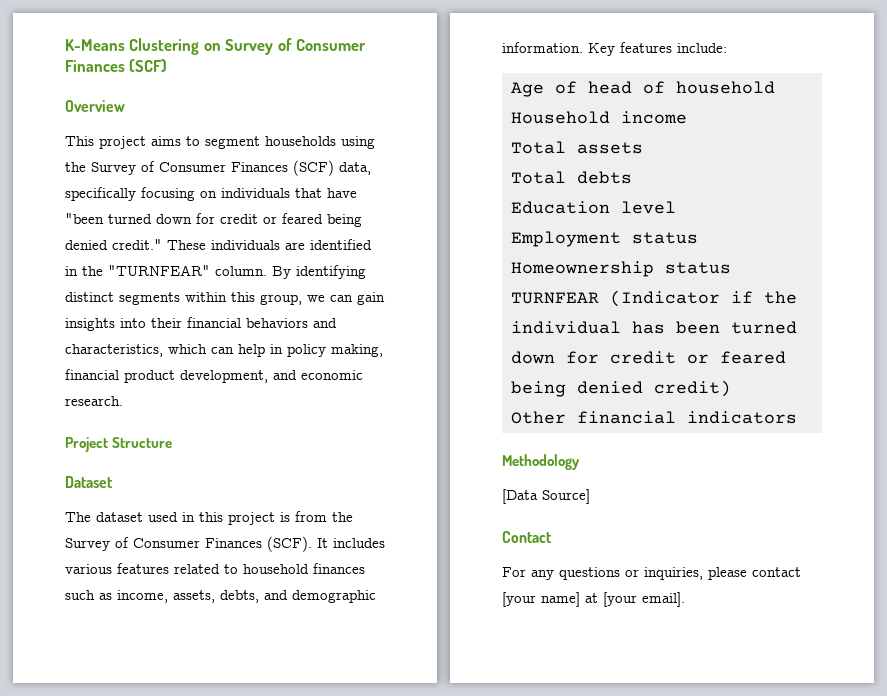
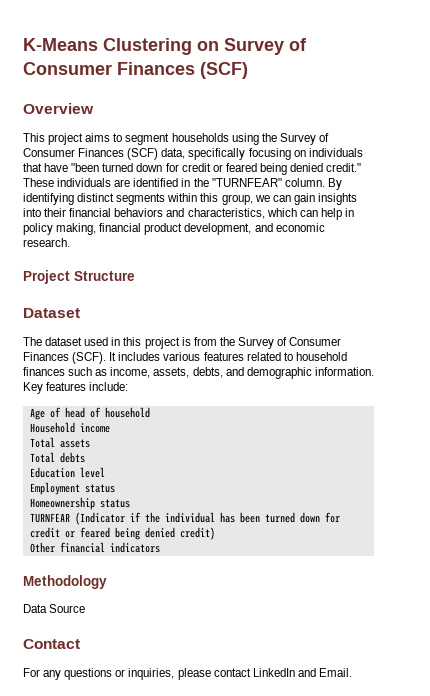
- [Data Source]
+ Data Source
- For any questions or inquiries, please contact [your name] at [your email].
+ For any questions or inquiries, please contact LinkedIn and Email.

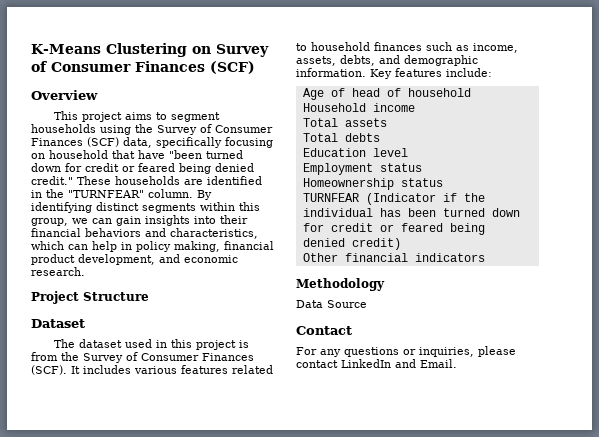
- This project aims to segment households using the Survey of Consumer Finances (SCF) data, specifically focusing on individuals that have "been turned down for credit or feared being denied credit."
+ This project aims to segment households using the Survey of Consumer Finances (SCF) data, specifically focusing on household that have "been turned down for credit or feared being denied credit."
- These individuals are identified in the "TURNFEAR" column.
+ These households are identified in the "TURNFEAR" column.

